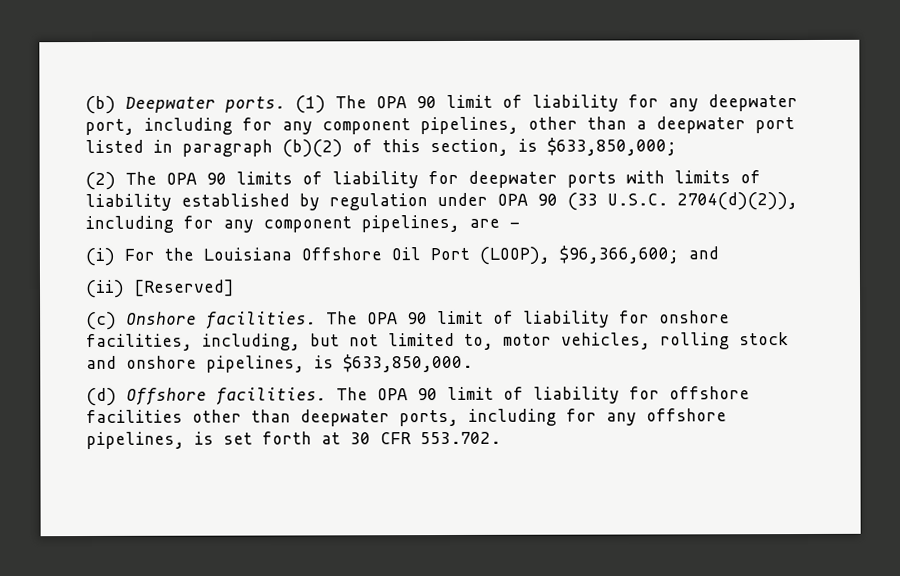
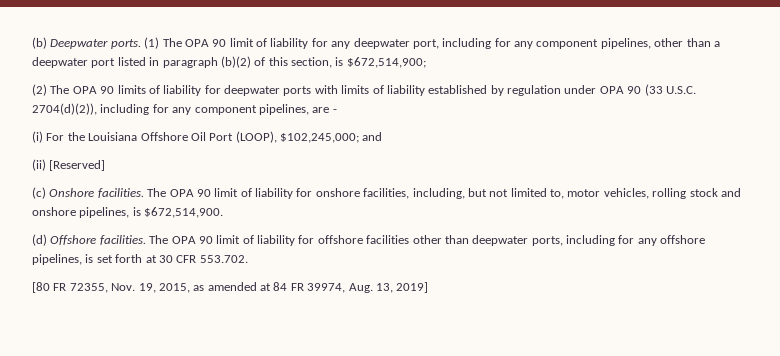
- (1) The OPA 90 limit of liability for any deepwater port, including for any component pipelines, other than a deepwater port listed in paragraph (b)(2) of this section, is $633,850,000;
+ (1) The OPA 90 limit of liability for any deepwater port, including for any component pipelines, other than a deepwater port listed in paragraph (b)(2) of this section, is $672,514,900;
- (i) For the Louisiana Offshore Oil Port (LOOP), $96,366,600; and
+ (i) For the Louisiana Offshore Oil Port (LOOP), $102,245,000; and
- The OPA 90 limit of liability for onshore facilities, including, but not limited to, motor vehicles, rolling stock and onshore pipelines, is $633,850,000.
+ The OPA 90 limit of liability for onshore facilities, including, but not limited to, motor vehicles, rolling stock and onshore pipelines, is $672,514,900.
+ [80 FR 72355, Nov. 19, 2015, as amended at 84 FR 39974, Aug. 13, 2019]

